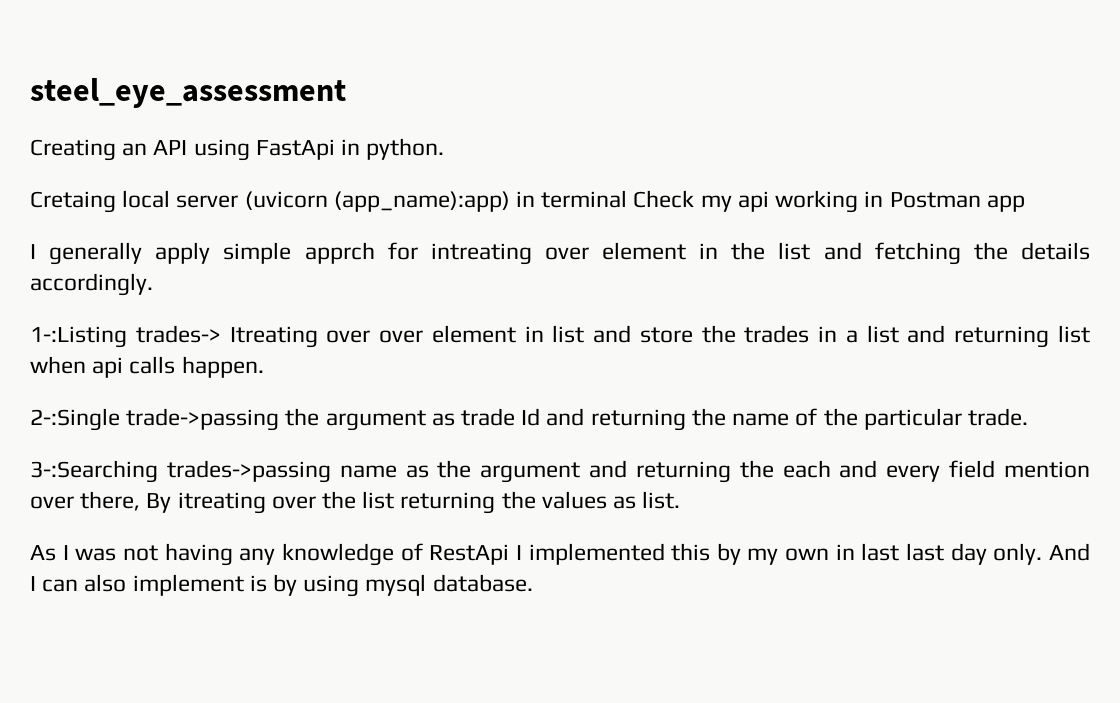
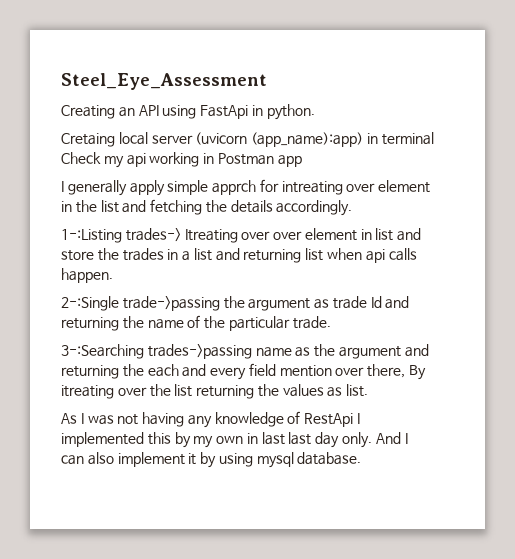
- steel_eye_assessment
+ Steel_Eye_Assessment
- And I can also implement is by using mysql database.
+ And I can also implement it by using mysql database.

